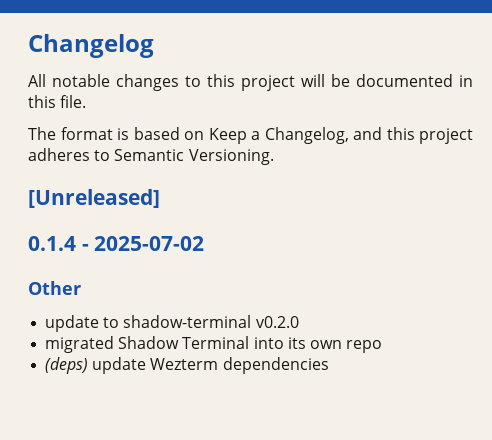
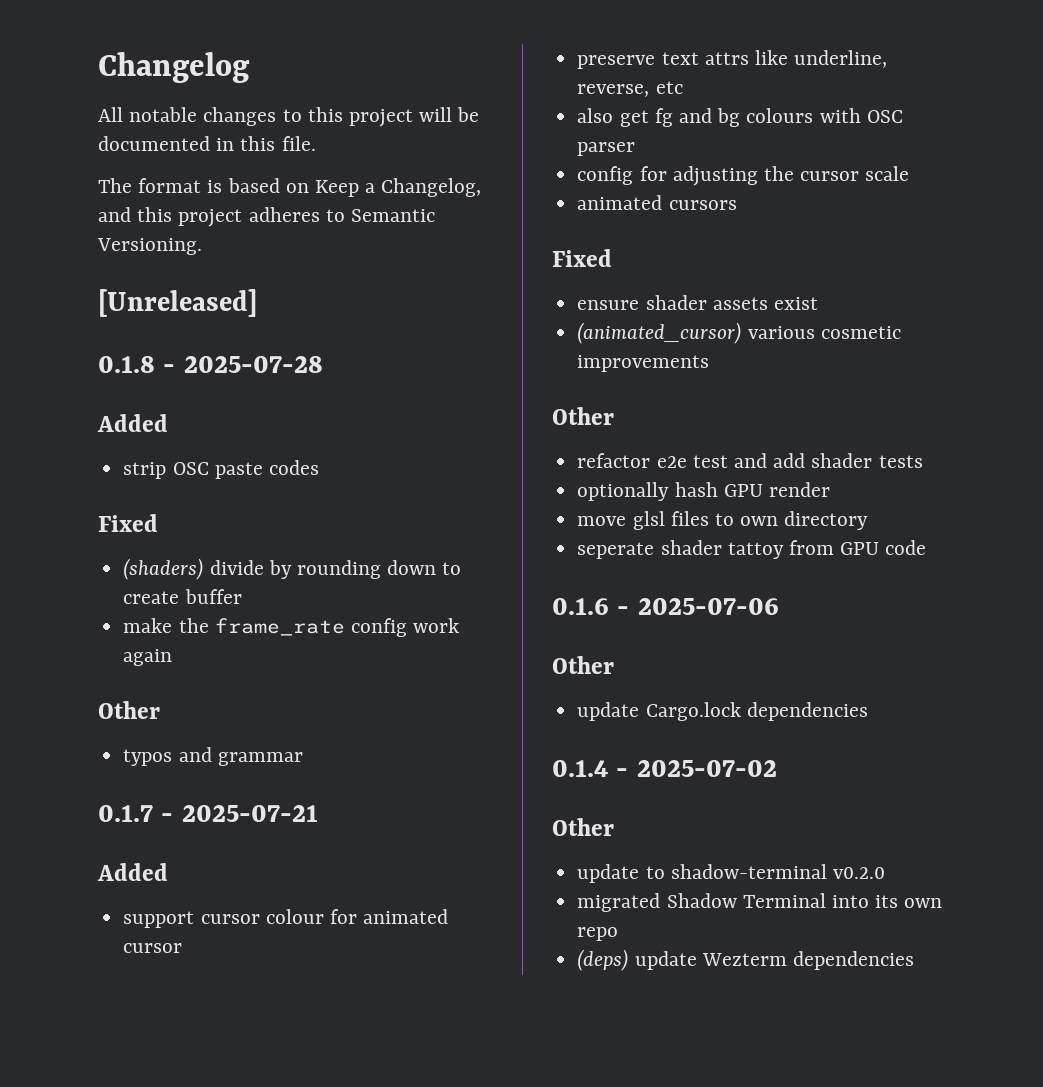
+ 0.1.8 - 2025-07-28
+ Added
+ strip OSC paste codes
+ Fixed
+ (shaders) divide by rounding down to create buffer
+ make the frame_rate config work again
+ Other
+ typos and grammar
+ 0.1.7 - 2025-07-21
+ Added
+ support cursor colour for animated cursor
+ preserve text attrs like underline, reverse, etc
+ also get fg and bg colours with OSC parser
+ config for adjusting the cursor scale
+ animated cursors
+ Fixed
+ ensure shader assets exist
+ (animated_cursor) various cosmetic improvements
+ Other
+ refactor e2e test and add shader tests
+ optionally hash GPU render
+ move glsl files to own directory
+ seperate shader tattoy from GPU code
+ 0.1.6 - 2025-07-06
+ Other
+ update Cargo.lock dependencies

